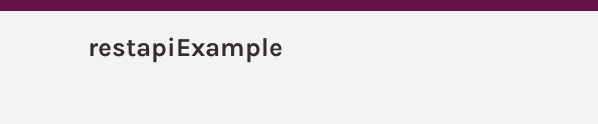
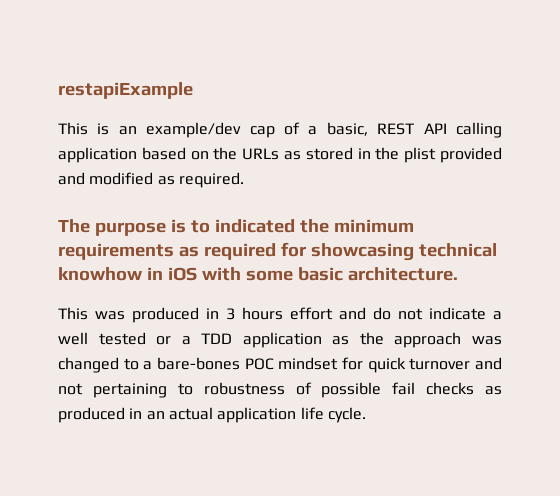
+ This is an example/dev cap of a basic, REST API calling application based on the URLs as stored in the plist provided and modified as required.
+ The purpose is to indicated the minimum requirements as required for showcasing technical knowhow in iOS with some basic architecture.
+ This was produced in 3 hours effort and do not indicate a well tested or a TDD application as the approach was changed to a bare-bones POC mindset for quick turnover and not pertaining to robustness of possible fail checks as produced in an actual application life cycle.

